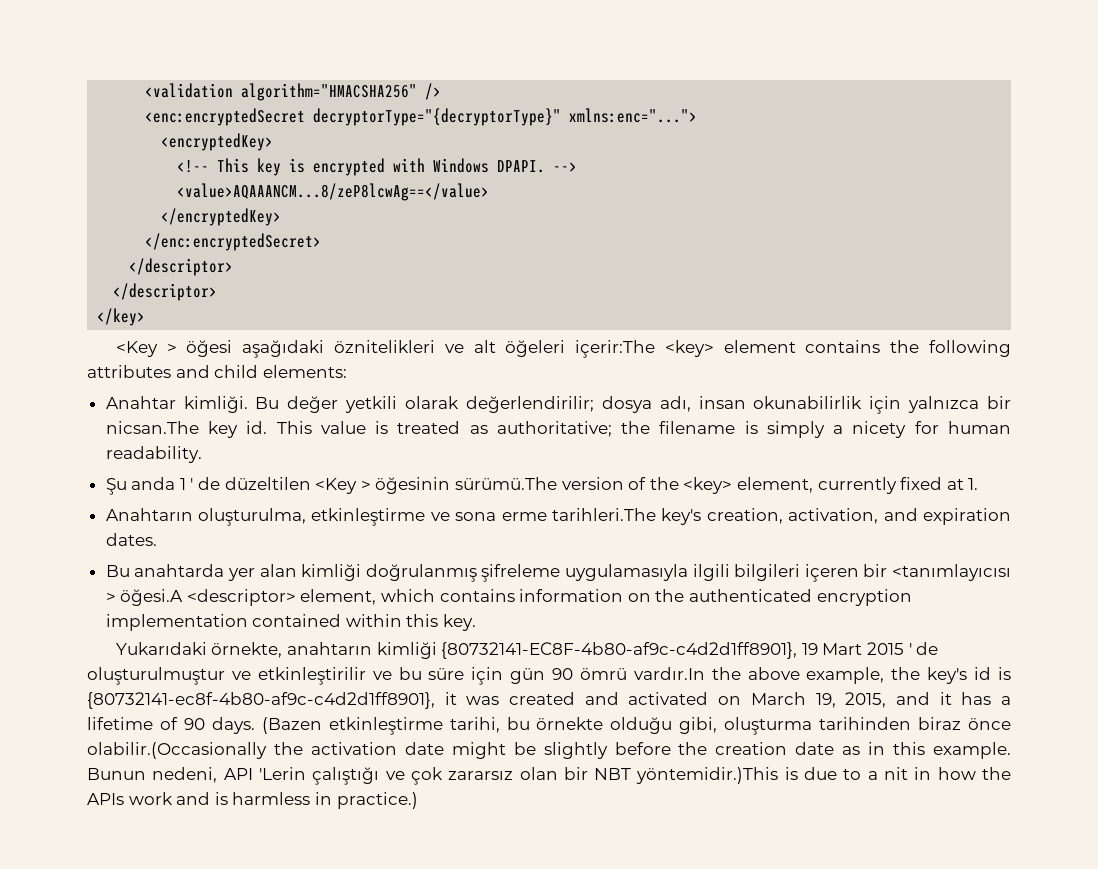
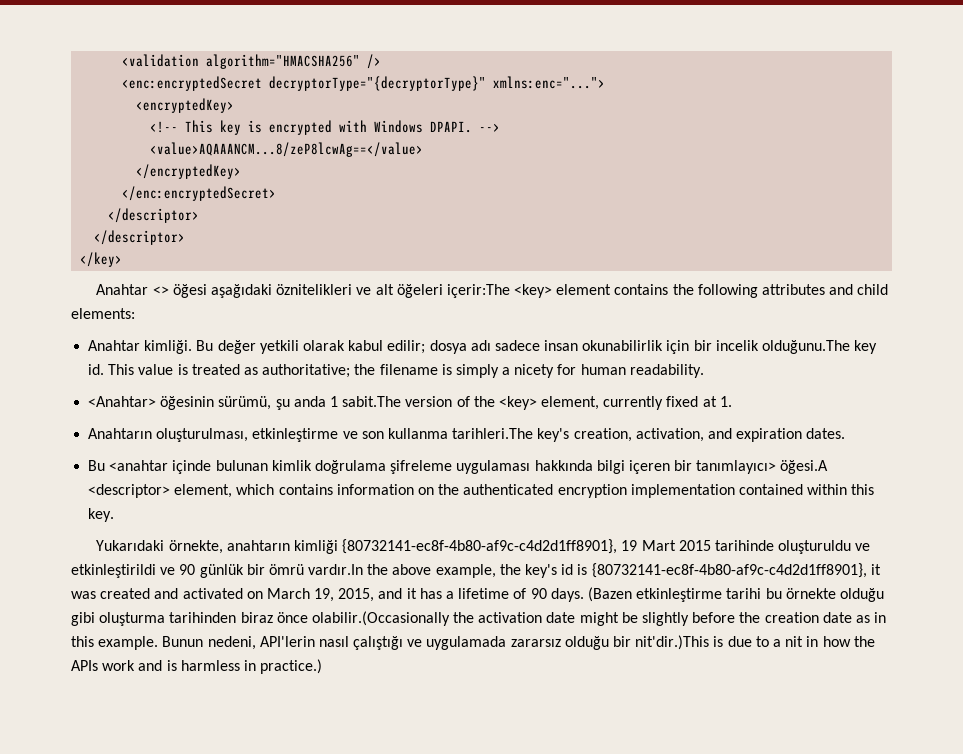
- <Key > öğesi aşağıdaki öznitelikleri ve alt öğeleri içerir:The <key> element contains the following attributes and child elements:
+ Anahtar <> öğesi aşağıdaki öznitelikleri ve alt öğeleri içerir:The <key> element contains the following attributes and child elements:
- Bu değer yetkili olarak değerlendirilir; dosya adı, insan okunabilirlik için yalnızca bir nicsan.The key id.
+ Bu değer yetkili olarak kabul edilir; dosya adı sadece insan okunabilirlik için bir incelik olduğunu.The key id.
- Şu anda 1 ' de düzeltilen <Key > öğesinin sürümü.The version of the <key> element, currently fixed at 1.
+ <Anahtar> öğesinin sürümü, şu anda 1 sabit.The version of the <key> element, currently fixed at 1.
- Anahtarın oluşturulma, etkinleştirme ve sona erme tarihleri.The key's creation, activation, and expiration dates.
+ Anahtarın oluşturulması, etkinleştirme ve son kullanma tarihleri.The key's creation, activation, and expiration dates.
- Bu anahtarda yer alan kimliği doğrulanmış şifreleme uygulamasıyla ilgili bilgileri içeren bir <tanımlayıcısı > öğesi.A <descriptor> element, which contains information on the authenticated encryption implementation contained within this key.
+ Bu <anahtar içinde bulunan kimlik doğrulama şifreleme uygulaması hakkında bilgi içeren bir tanımlayıcı> öğesi.A <descriptor> element, which contains information on the authenticated encryption implementation contained within this key.
- Yukarıdaki örnekte, anahtarın kimliği {80732141-EC8F-4b80-af9c-c4d2d1ff8901}, 19 Mart 2015 ' de oluşturulmuştur ve etkinleştirilir ve bu süre için gün 90 ömrü vardır.In the above example, the key's id is {80732141-ec8f-4b80-af9c-c4d2d1ff8901}, it was created and activated on March 19, 2015, and it has a lifetime of 90 days.
+ Yukarıdaki örnekte, anahtarın kimliği {80732141-ec8f-4b80-af9c-c4d2d1ff8901}, 19 Mart 2015 tarihinde oluşturuldu ve etkinleştirildi ve 90 günlük bir ömrü vardır.In the above example, the key's id is {80732141-ec8f-4b80-af9c-c4d2d1ff8901}, it was created and activated on March 19, 2015, and it has a lifetime of 90 days.
- (Bazen etkinleştirme tarihi, bu örnekte olduğu gibi, oluşturma tarihinden biraz önce olabilir.(Occasionally the activation date might be slightly before the creation date as in this example.
+ (Bazen etkinleştirme tarihi bu örnekte olduğu gibi oluşturma tarihinden biraz önce olabilir.(Occasionally the activation date might be slightly before the creation date as in this example.
- Bunun nedeni, API 'Lerin çalıştığı ve çok zararsız olan bir NBT yöntemidir.)This is due to a nit in how the APIs work and is harmless in practice.)
+ Bunun nedeni, API'lerin nasıl çalıştığı ve uygulamada zararsız olduğu bir nit'dir.)This is due to a nit in how the APIs work and is harmless in practice.)

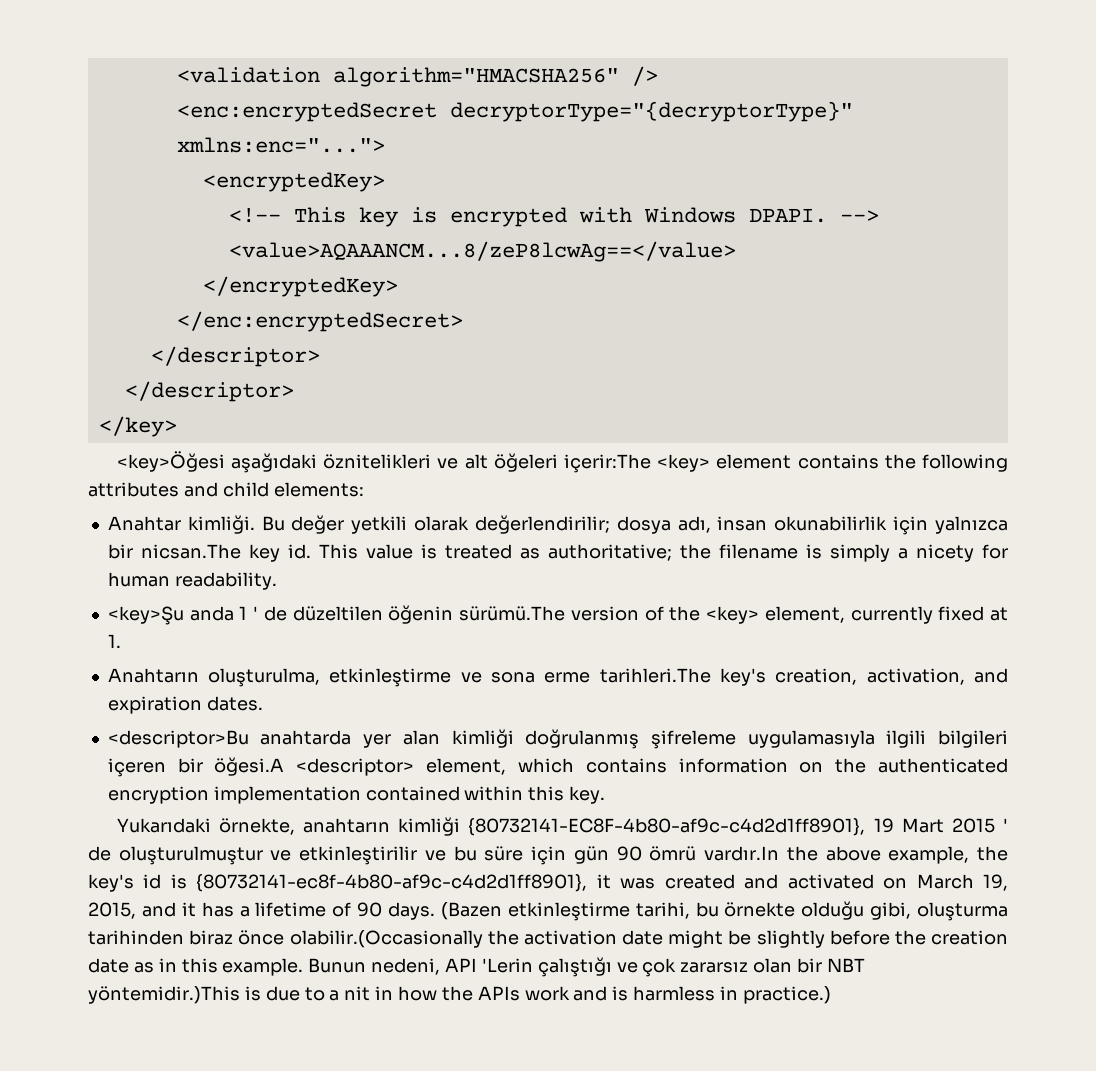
- Anahtar <> öğesi aşağıdaki öznitelikleri ve alt öğeleri içerir:The <key> element contains the following attributes and child elements:
+ <key>Öğesi aşağıdaki öznitelikleri ve alt öğeleri içerir:The <key> element contains the following attributes and child elements:
- Bu değer yetkili olarak kabul edilir; dosya adı sadece insan okunabilirlik için bir incelik olduğunu.The key id.
+ Bu değer yetkili olarak değerlendirilir; dosya adı, insan okunabilirlik için yalnızca bir nicsan.The key id.
- <Anahtar> öğesinin sürümü, şu anda 1 sabit.The version of the <key> element, currently fixed at 1.
+ <key>Şu anda 1 ' de düzeltilen öğenin sürümü.The version of the <key> element, currently fixed at 1.
- Anahtarın oluşturulması, etkinleştirme ve son kullanma tarihleri.The key's creation, activation, and expiration dates.
+ Anahtarın oluşturulma, etkinleştirme ve sona erme tarihleri.The key's creation, activation, and expiration dates.
- Bu <anahtar içinde bulunan kimlik doğrulama şifreleme uygulaması hakkında bilgi içeren bir tanımlayıcı> öğesi.A <descriptor> element, which contains information on the authenticated encryption implementation contained within this key.
+ <descriptor>Bu anahtarda yer alan kimliği doğrulanmış şifreleme uygulamasıyla ilgili bilgileri içeren bir öğesi.A <descriptor> element, which contains information on the authenticated encryption implementation contained within this key.
- Yukarıdaki örnekte, anahtarın kimliği {80732141-ec8f-4b80-af9c-c4d2d1ff8901}, 19 Mart 2015 tarihinde oluşturuldu ve etkinleştirildi ve 90 günlük bir ömrü vardır.In the above example, the key's id is {80732141-ec8f-4b80-af9c-c4d2d1ff8901}, it was created and activated on March 19, 2015, and it has a lifetime of 90 days.
+ Yukarıdaki örnekte, anahtarın kimliği {80732141-EC8F-4b80-af9c-c4d2d1ff8901}, 19 Mart 2015 ' de oluşturulmuştur ve etkinleştirilir ve bu süre için gün 90 ömrü vardır.In the above example, the key's id is {80732141-ec8f-4b80-af9c-c4d2d1ff8901}, it was created and activated on March 19, 2015, and it has a lifetime of 90 days.
- (Bazen etkinleştirme tarihi bu örnekte olduğu gibi oluşturma tarihinden biraz önce olabilir.(Occasionally the activation date might be slightly before the creation date as in this example.
+ (Bazen etkinleştirme tarihi, bu örnekte olduğu gibi, oluşturma tarihinden biraz önce olabilir.(Occasionally the activation date might be slightly before the creation date as in this example.
- Bunun nedeni, API'lerin nasıl çalıştığı ve uygulamada zararsız olduğu bir nit'dir.)This is due to a nit in how the APIs work and is harmless in practice.)
+ Bunun nedeni, API 'Lerin çalıştığı ve çok zararsız olan bir NBT yöntemidir.)This is due to a nit in how the APIs work and is harmless in practice.)

